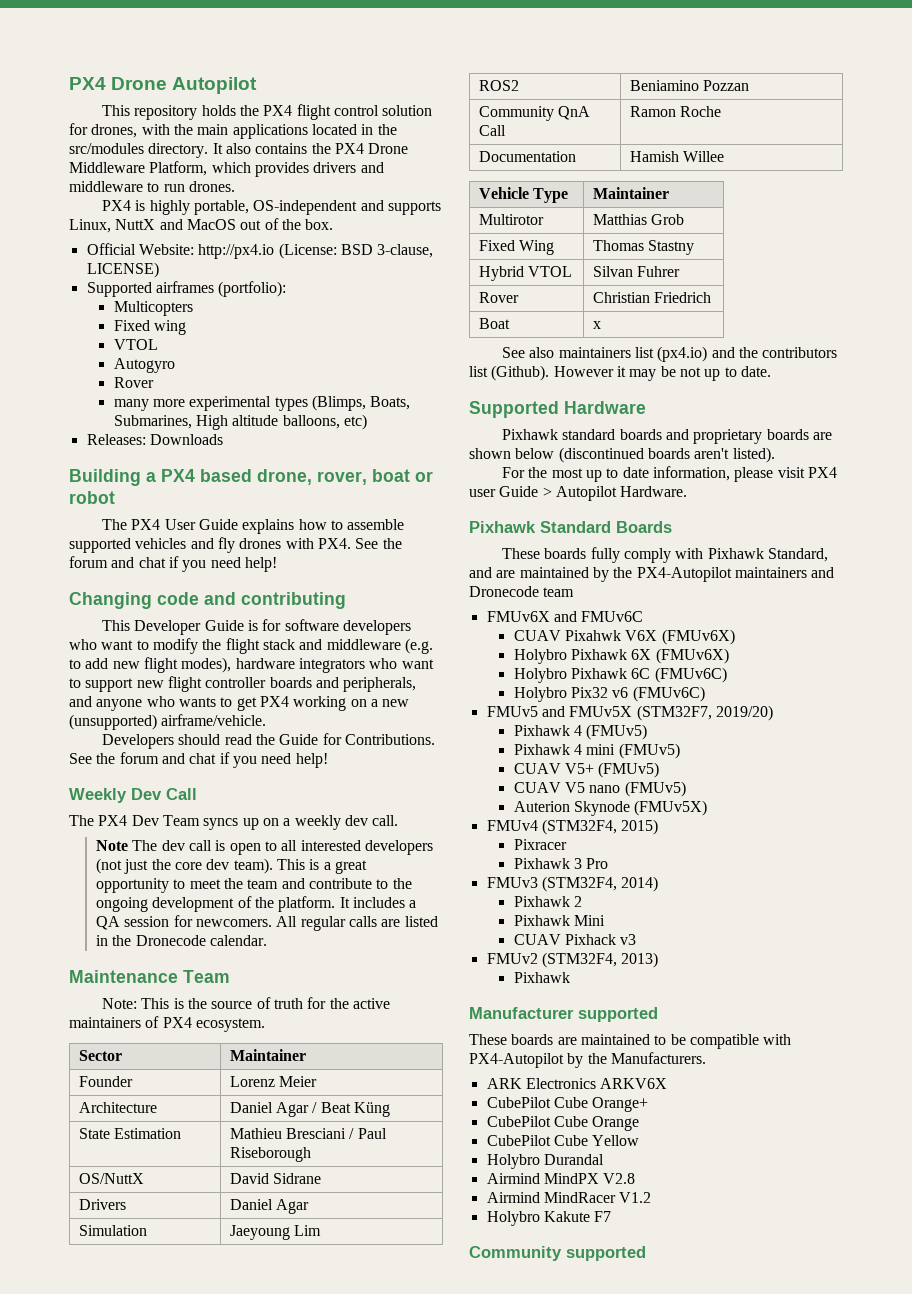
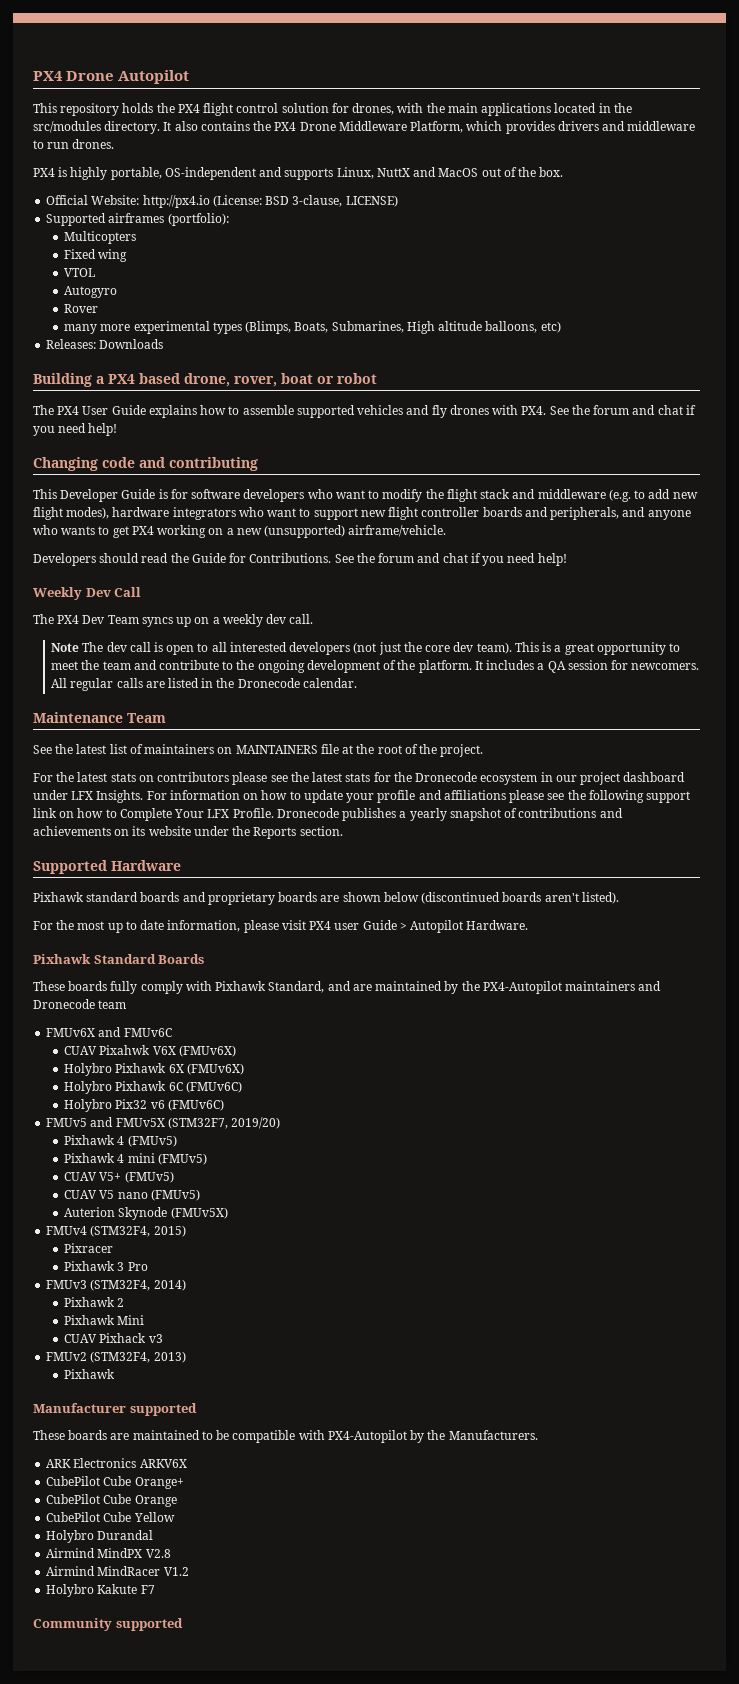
- Note: This is the source of truth for the active maintainers of PX4 ecosystem.
- Sector | Maintainer
- Founder | Lorenz Meier
- Architecture | Daniel Agar / Beat Küng
- State Estimation | Mathieu Bresciani / Paul Riseborough
- OS/NuttX | David Sidrane
- Drivers | Daniel Agar
- Simulation | Jaeyoung Lim
- ROS2 | Beniamino Pozzan
- Community QnA Call | Ramon Roche
- Documentation | Hamish Willee
- Vehicle Type | Maintainer
- Multirotor | Matthias Grob
- Fixed Wing | Thomas Stastny
- Hybrid VTOL | Silvan Fuhrer
- Rover | Christian Friedrich
- Boat | x
- See also maintainers list (px4.io) and the contributors list (Github). However it may be not up to date.
+ See the latest list of maintainers on MAINTAINERS file at the root of the project.
+ For the latest stats on contributors please see the latest stats for the Dronecode ecosystem in our project dashboard under LFX Insights. For information on how to update your profile and affiliations please see the following support link on how to Complete Your LFX Profile. Dronecode publishes a yearly snapshot of contributions and achievements on its website under the Reports section.

